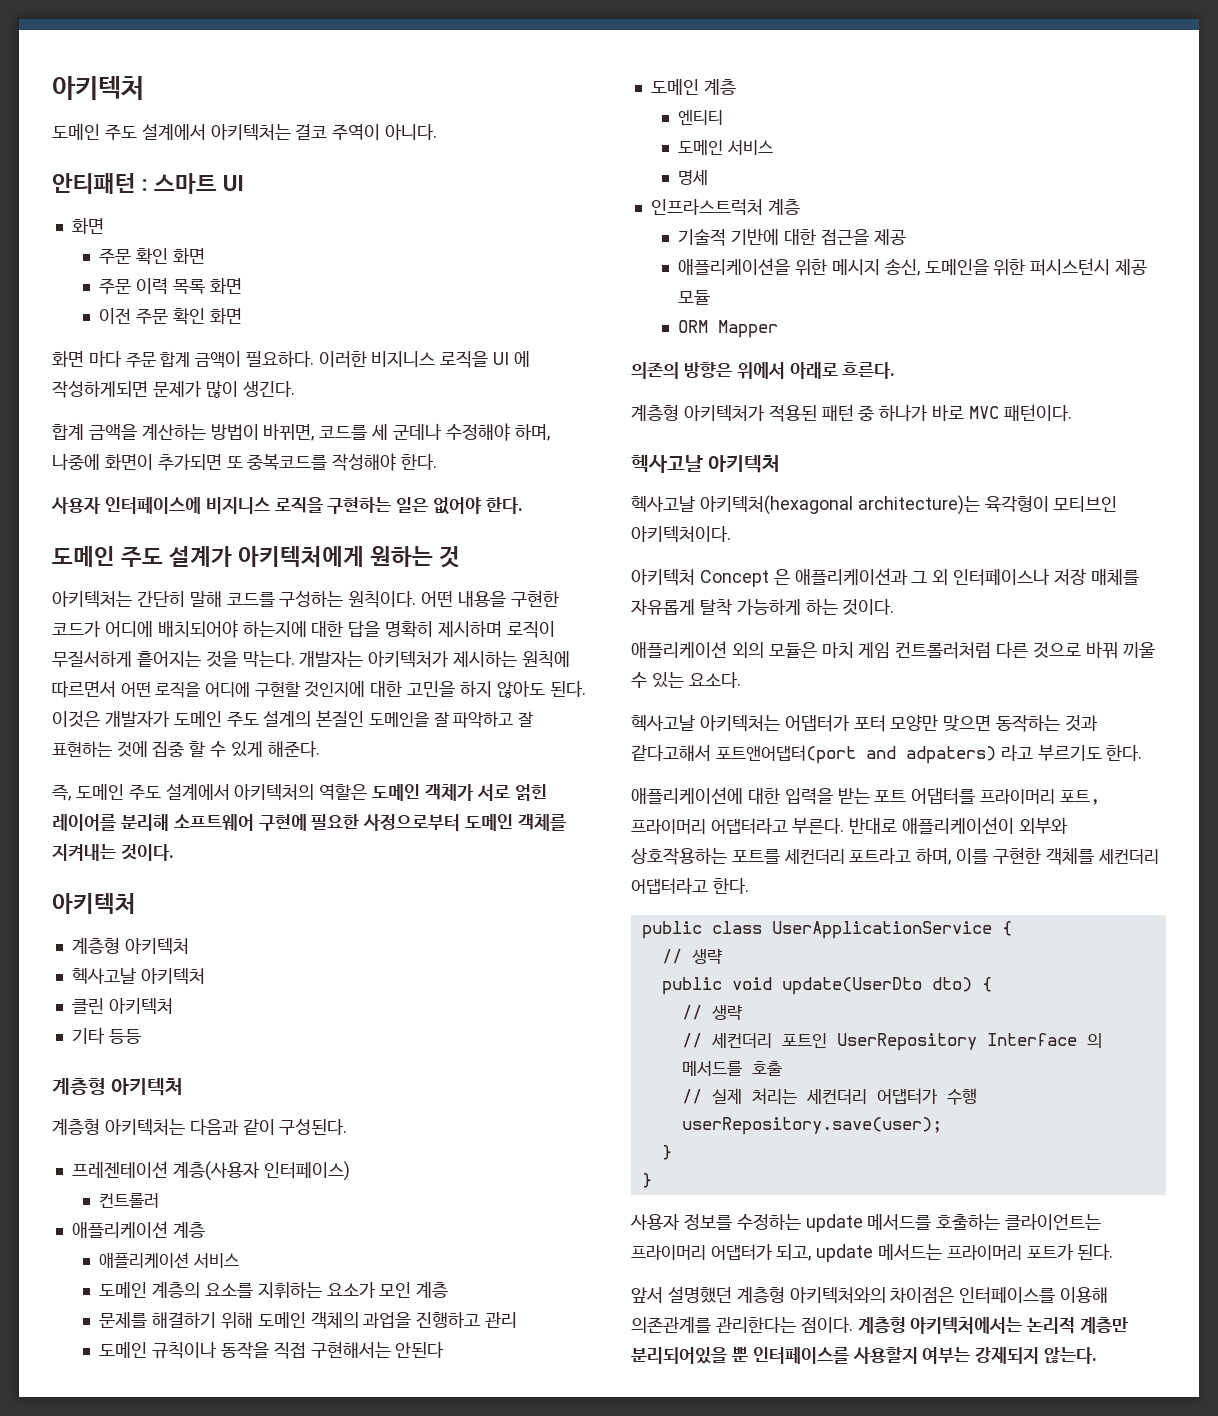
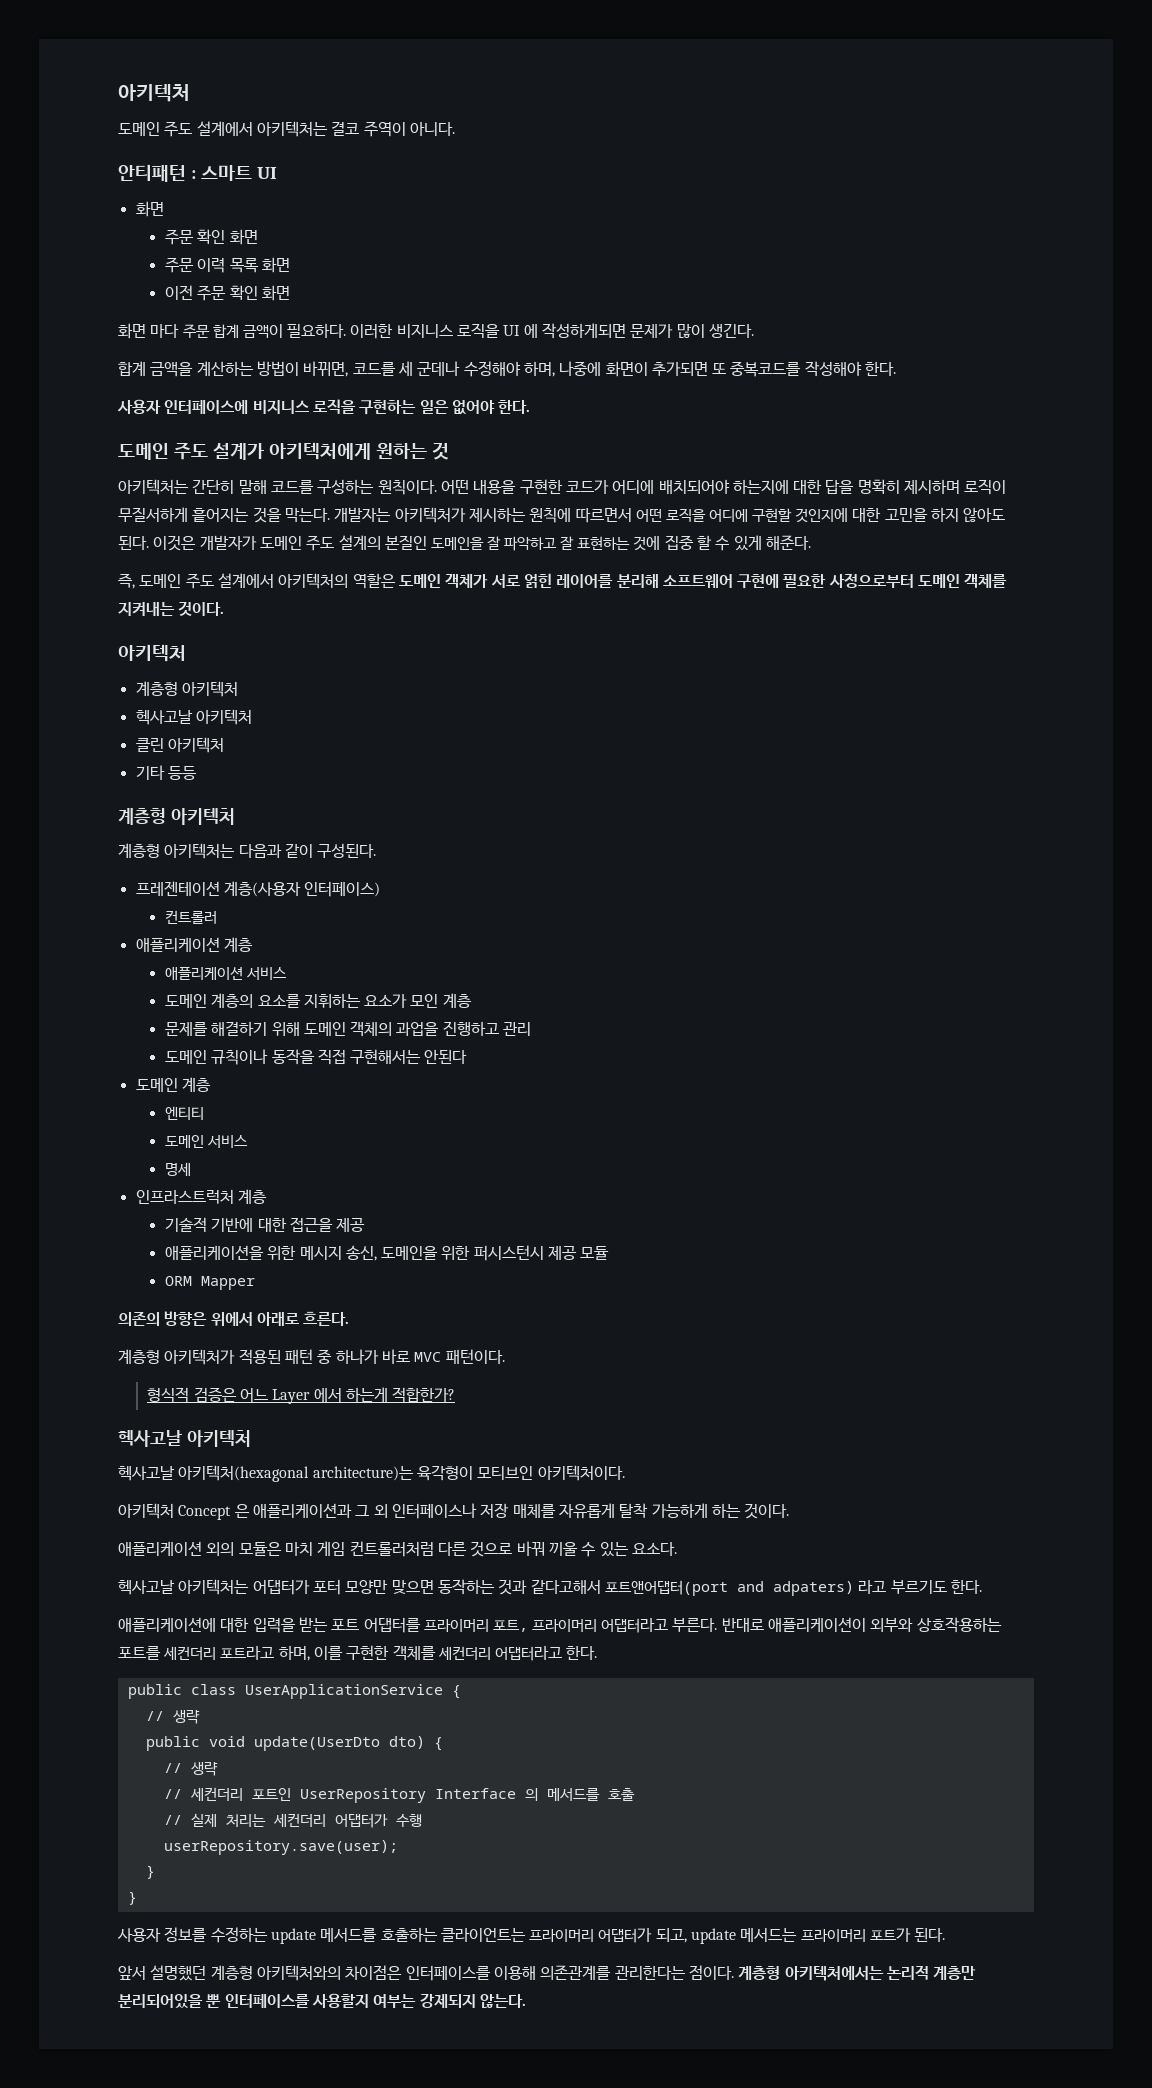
+ 형식적 검증은 어느 Layer 에서 하는게 적합한가?

